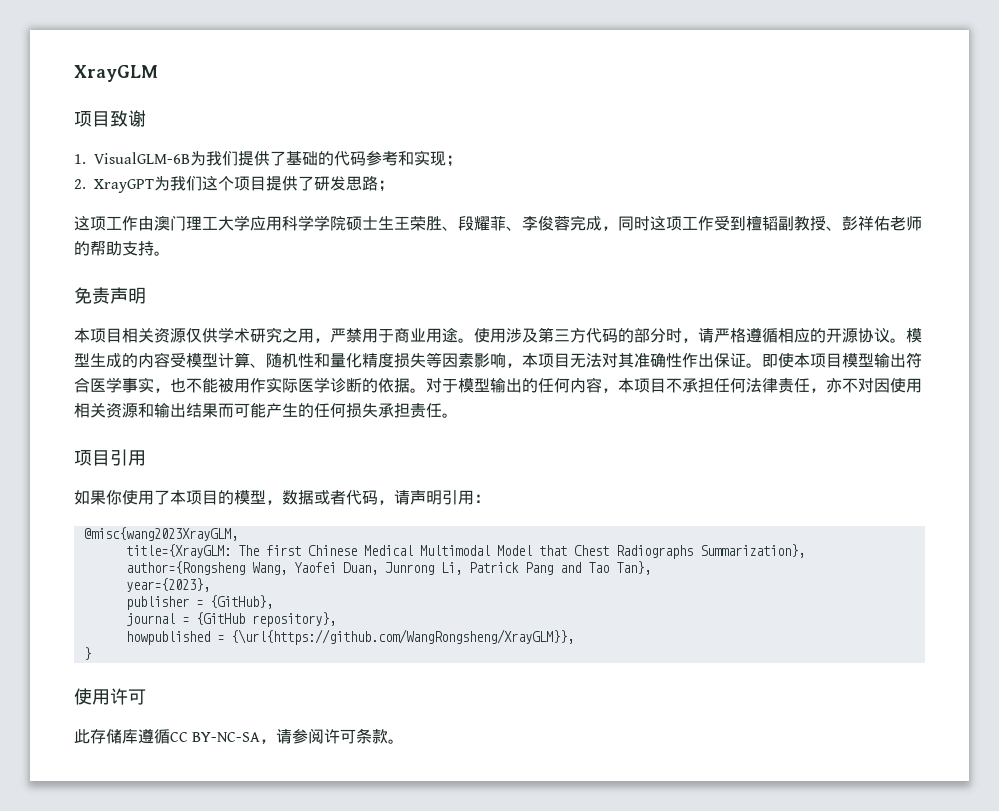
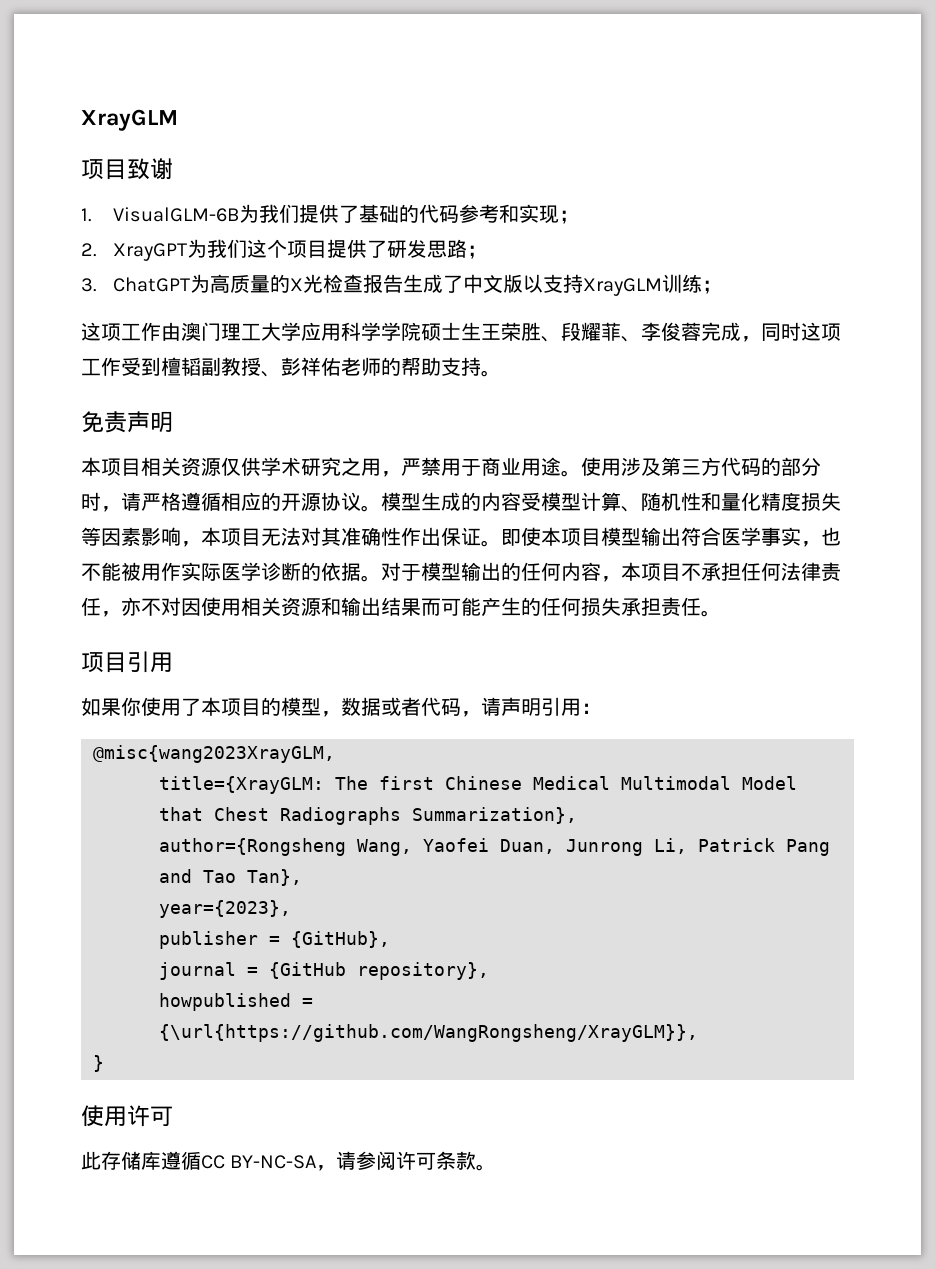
+ 3. ChatGPT为高质量的X光检查报告生成了中文版以支持XrayGLM训练；

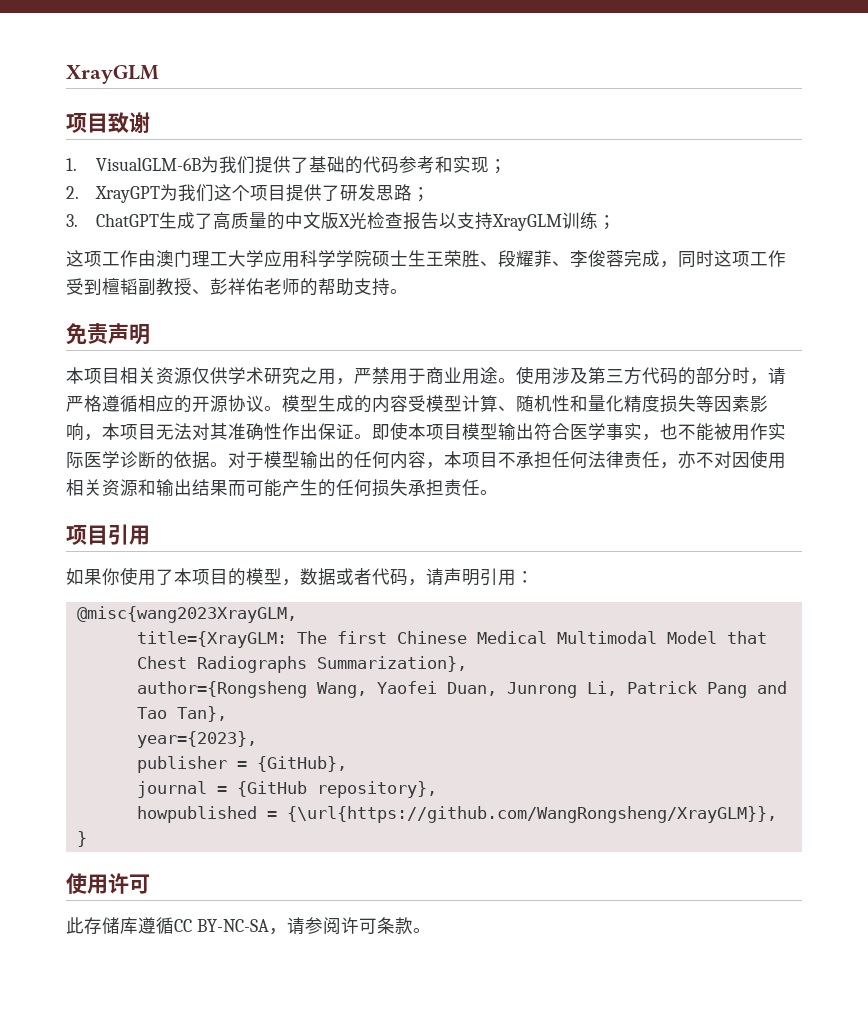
- 3. ChatGPT为高质量的X光检查报告生成了中文版以支持XrayGLM训练；
+ 3. ChatGPT生成了高质量的中文版X光检查报告以支持XrayGLM训练；

